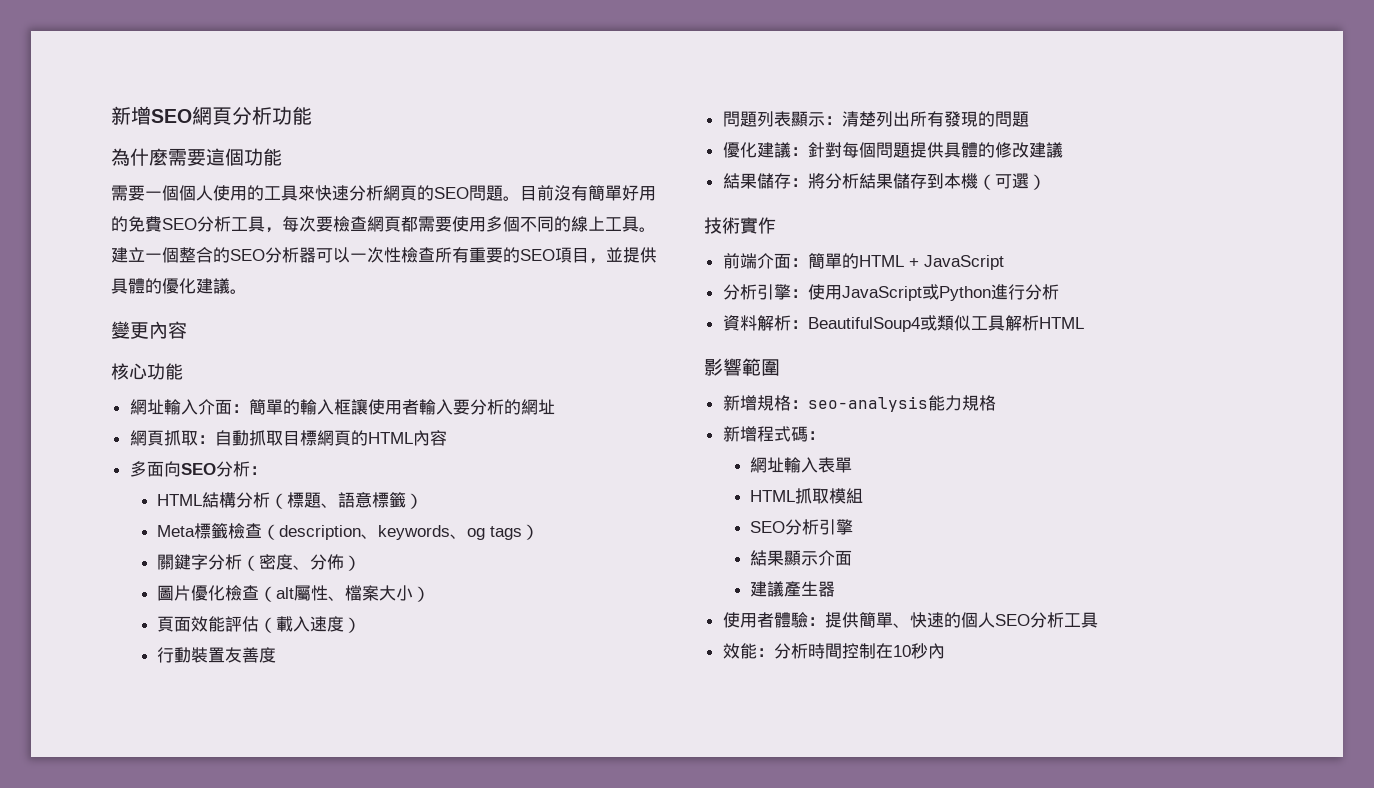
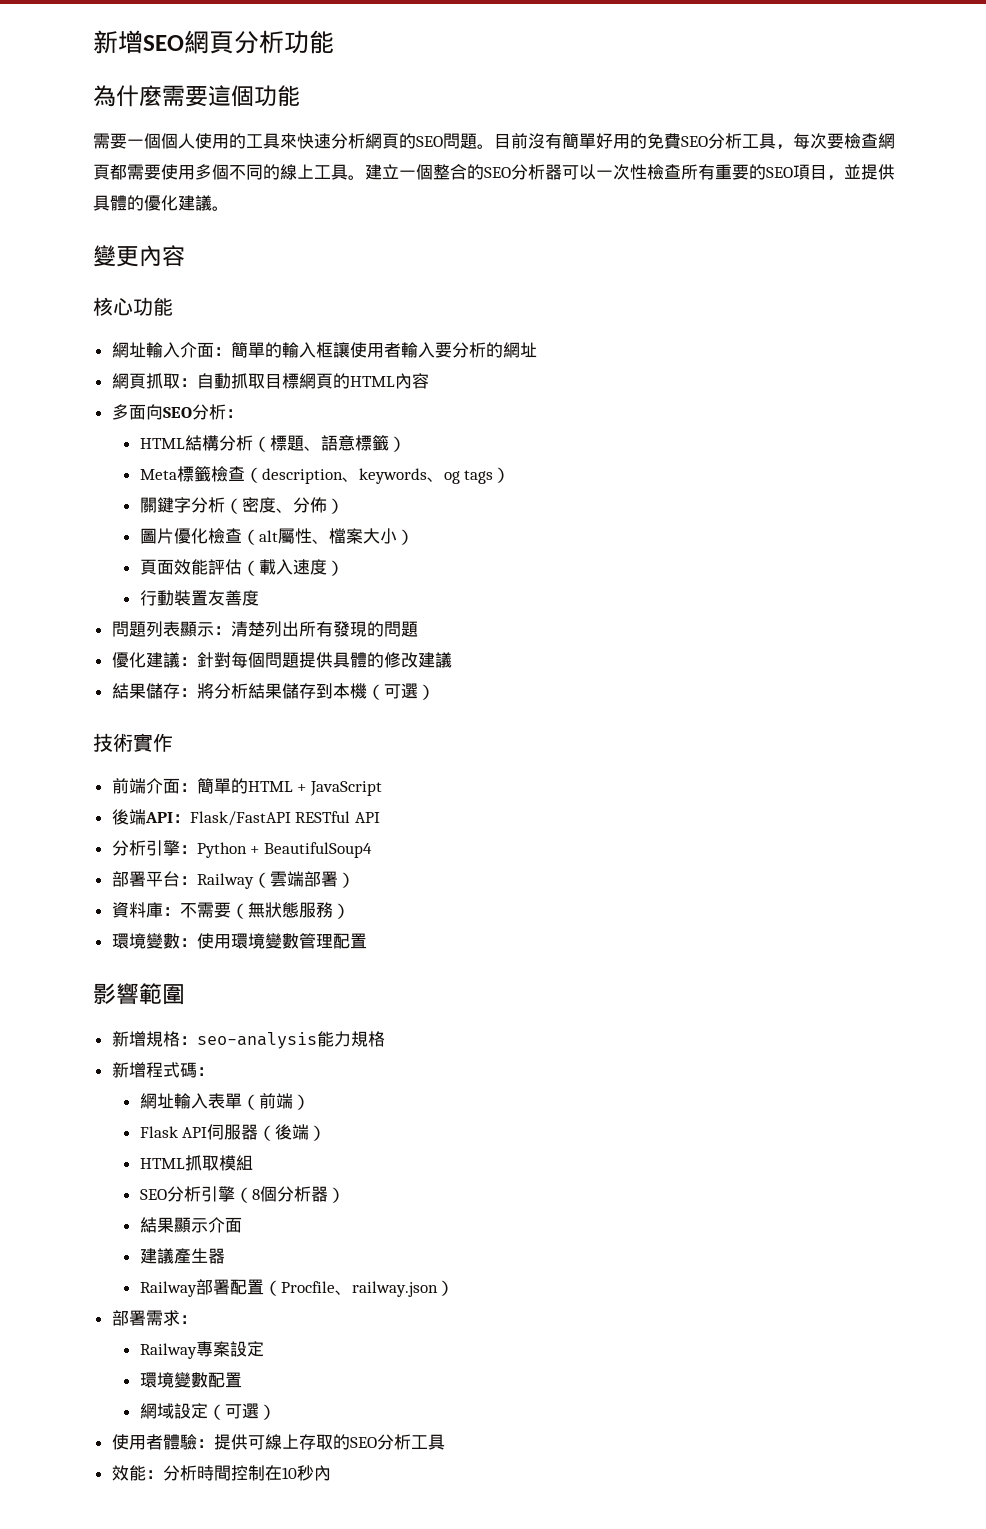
- 分析引擎：使用JavaScript或Python進行分析
- 資料解析：BeautifulSoup4或類似工具解析HTML
+ 後端API：Flask/FastAPI RESTful API
+ 分析引擎：Python + BeautifulSoup4
+ 部署平台：Railway（雲端部署）
+ 資料庫：不需要（無狀態服務）
+ 環境變數：使用環境變數管理配置
- 網址輸入表單
+ 網址輸入表單（前端）
+ Flask API伺服器（後端）
- SEO分析引擎
+ SEO分析引擎（8個分析器）
+ Railway部署配置（Procfile、railway.json）
+ 部署需求：
+ Railway專案設定
+ 環境變數配置
+ 網域設定（可選）
- 使用者體驗：提供簡單、快速的個人SEO分析工具
+ 使用者體驗：提供可線上存取的SEO分析工具

